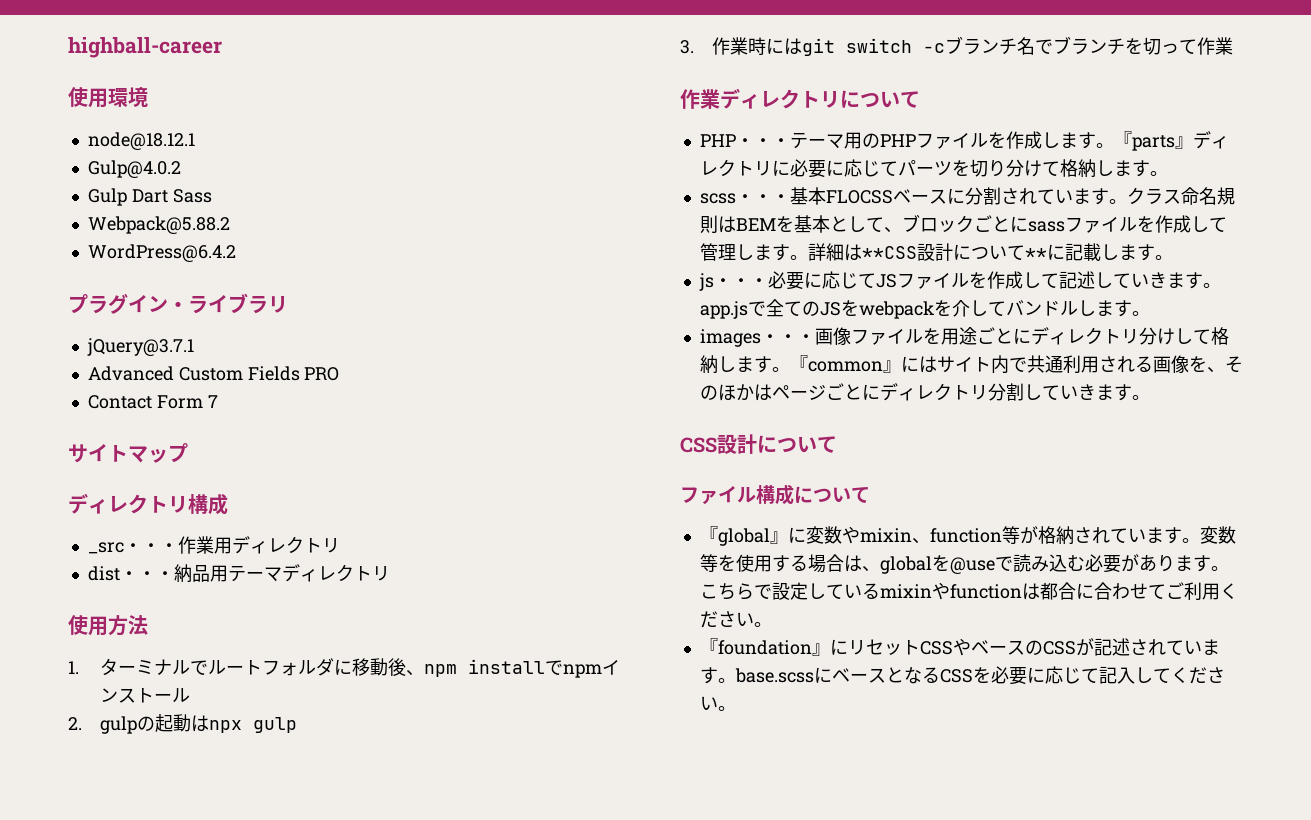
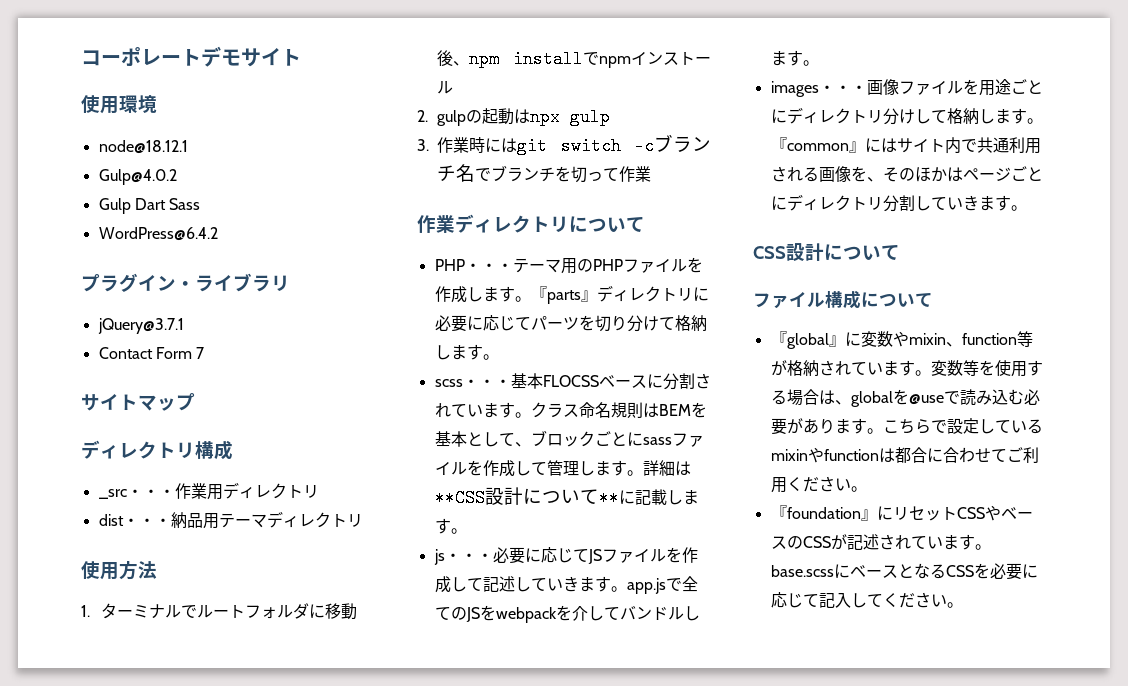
- highball-career
+ コーポレートデモサイト
- Webpack@5.88.2
- Advanced Custom Fields PRO

